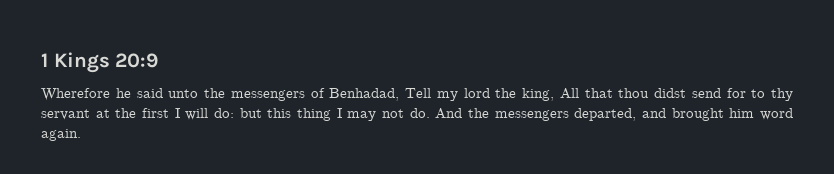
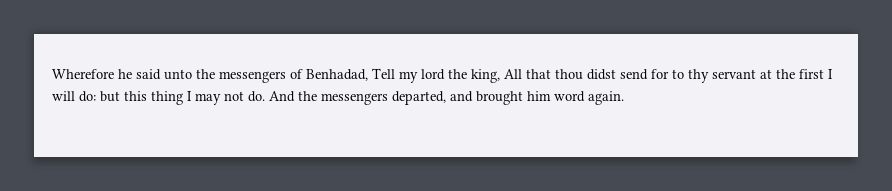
- 1 Kings 20:9

